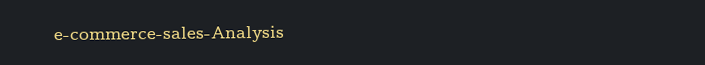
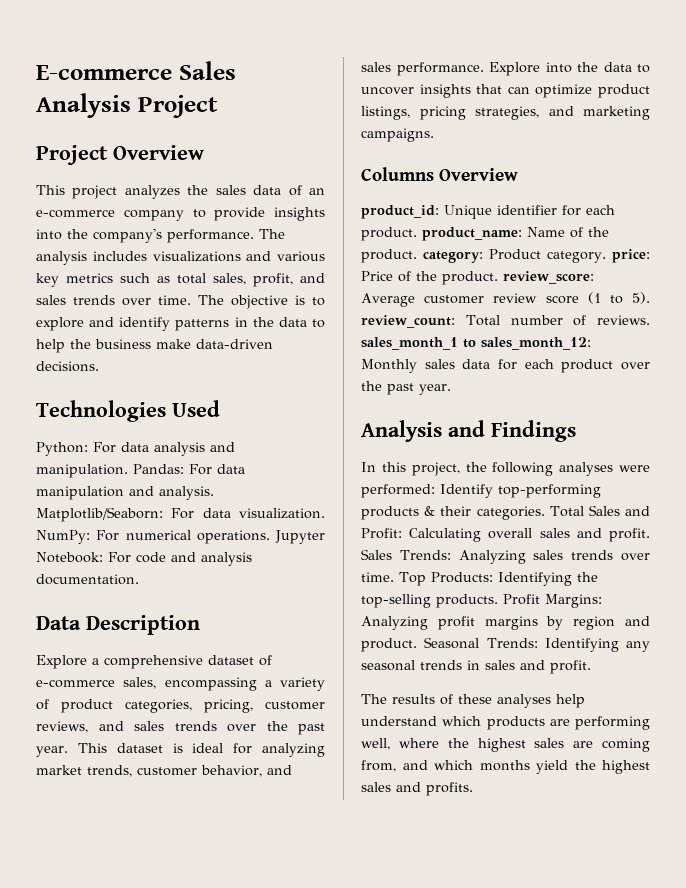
- e-commerce-sales-Analysis
+ E-commerce Sales Analysis Project
+ Project Overview
+ This project analyzes the sales data of an e-commerce company to provide insights into the company's performance. The analysis includes visualizations and various key metrics such as total sales, profit, and sales trends over time. The objective is to explore and identify patterns in the data to help the business make data-driven decisions.
+ Technologies Used
+ Python: For data analysis and manipulation. Pandas: For data manipulation and analysis. Matplotlib/Seaborn: For data visualization. NumPy: For numerical operations. Jupyter Notebook: For code and analysis documentation.
+ Data Description
+ Explore a comprehensive dataset of e-commerce sales, encompassing a variety of product categories, pricing, customer reviews, and sales trends over the past year. This dataset is ideal for analyzing market trends, customer behavior, and sales performance. Explore into the data to uncover insights that can optimize product listings, pricing strategies, and marketing campaigns.
+ Columns Overview
+ product_id: Unique identifier for each product. product_name: Name of the product. category: Product category. price: Price of the product. review_score: Average customer review score (1 to 5). review_count: Total number of reviews. sales_month_1 to sales_month_12: Monthly sales data for each product over the past year.
+ Analysis and Findings
+ In this project, the following analyses were performed: Identify top-performing products & their categories. Total Sales and Profit: Calculating overall sales and profit. Sales Trends: Analyzing sales trends over time. Top Products: Identifying the top-selling products. Profit Margins: Analyzing profit margins by region and product. Seasonal Trends: Identifying any seasonal trends in sales and profit.
+ The results of these analyses help understand which products are performing well, where the highest sales are coming from, and which months yield the highest sales and profits.

